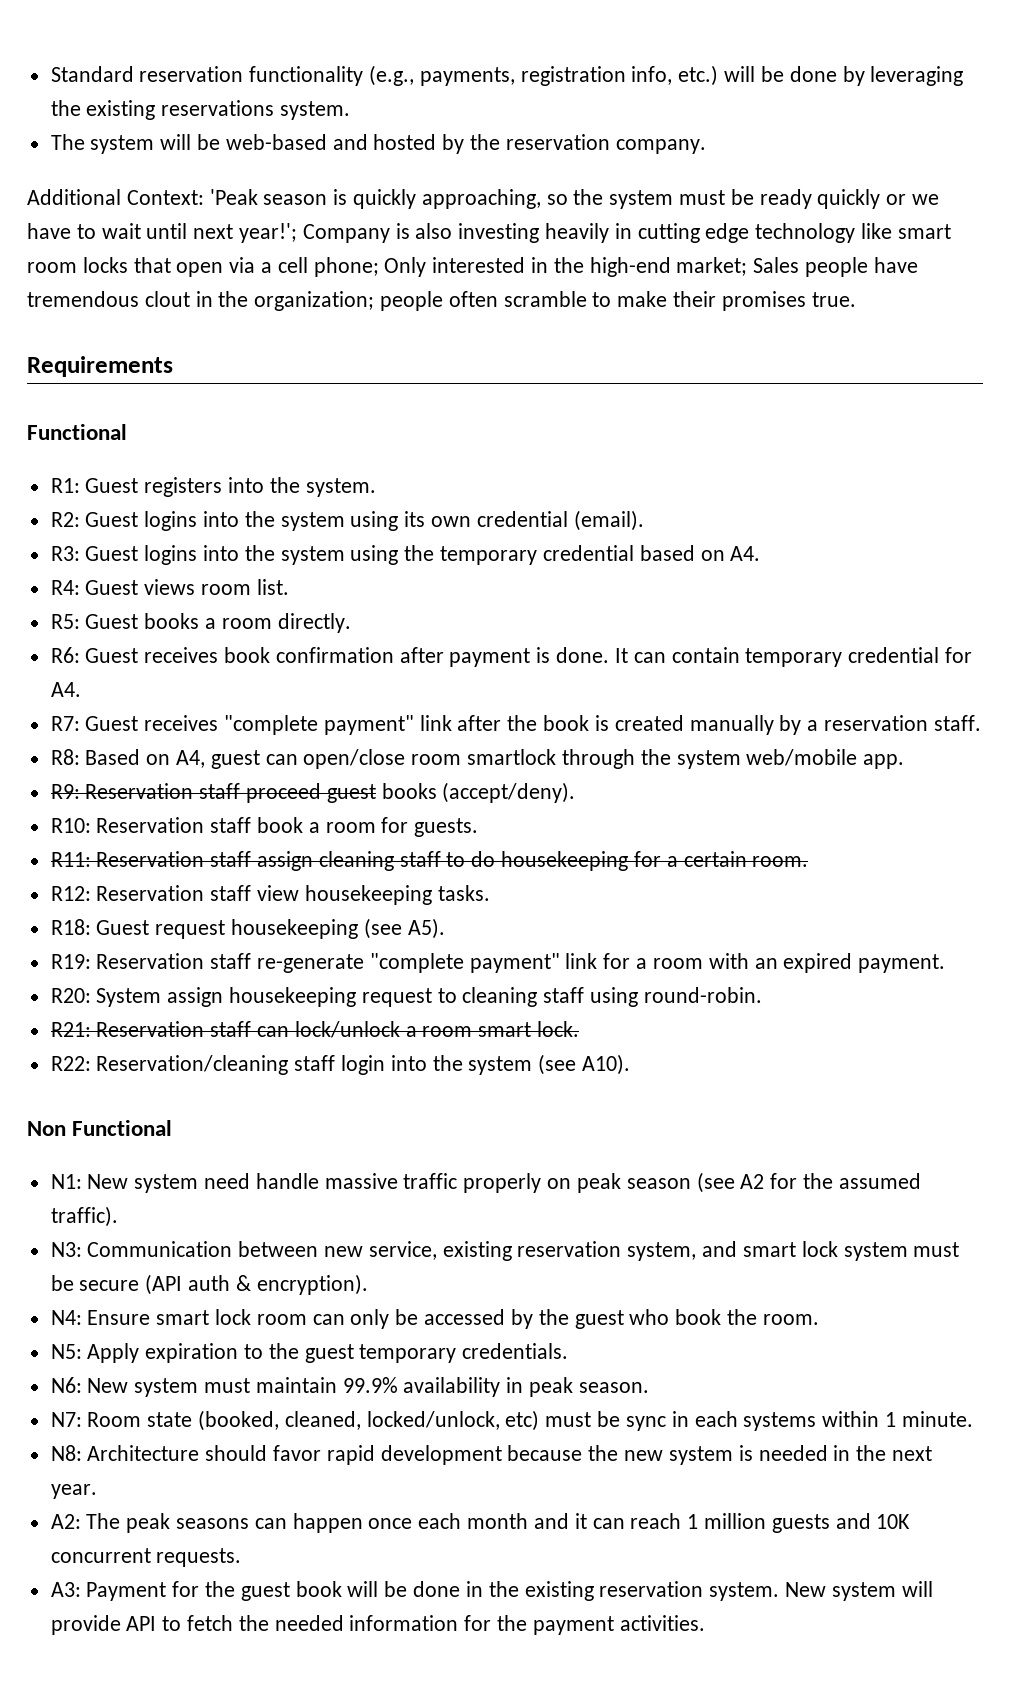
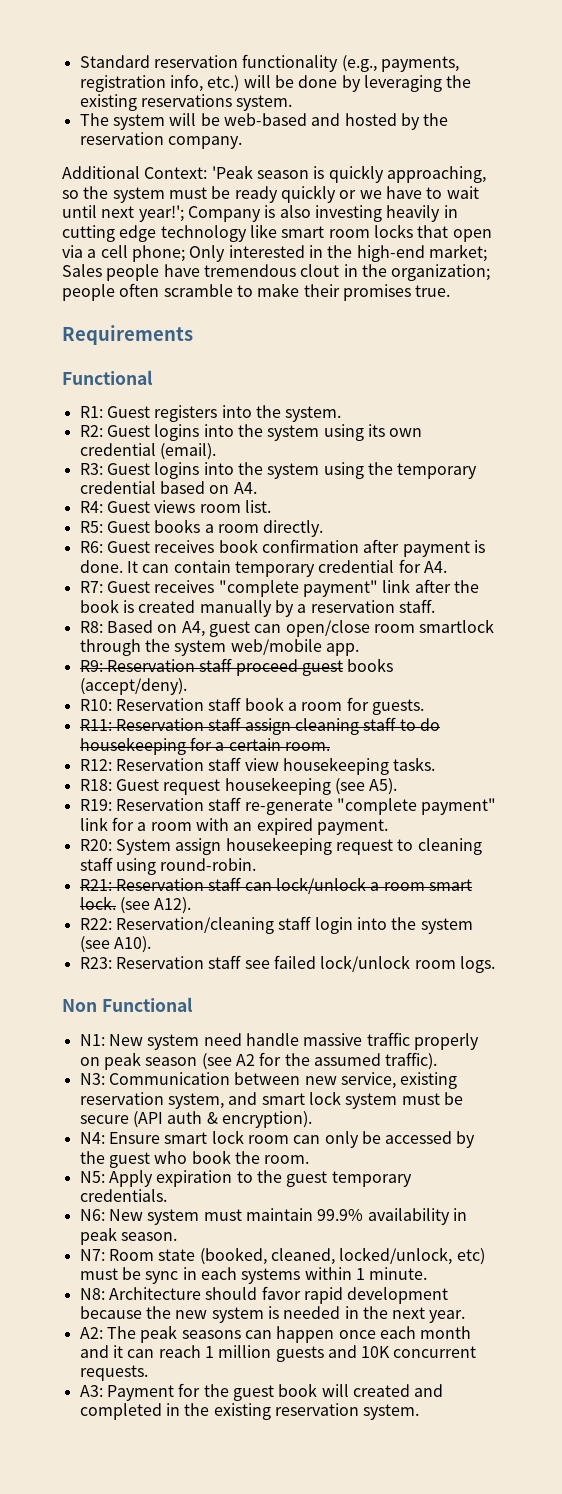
+ (see A12).
+ R23: Reservation staff see failed lock/unlock room logs.
- A3: Payment for the guest book will be done in the existing reservation system. New system will provide API to fetch the needed information for the payment activities.
+ A3: Payment for the guest book will created and completed in the existing reservation system.

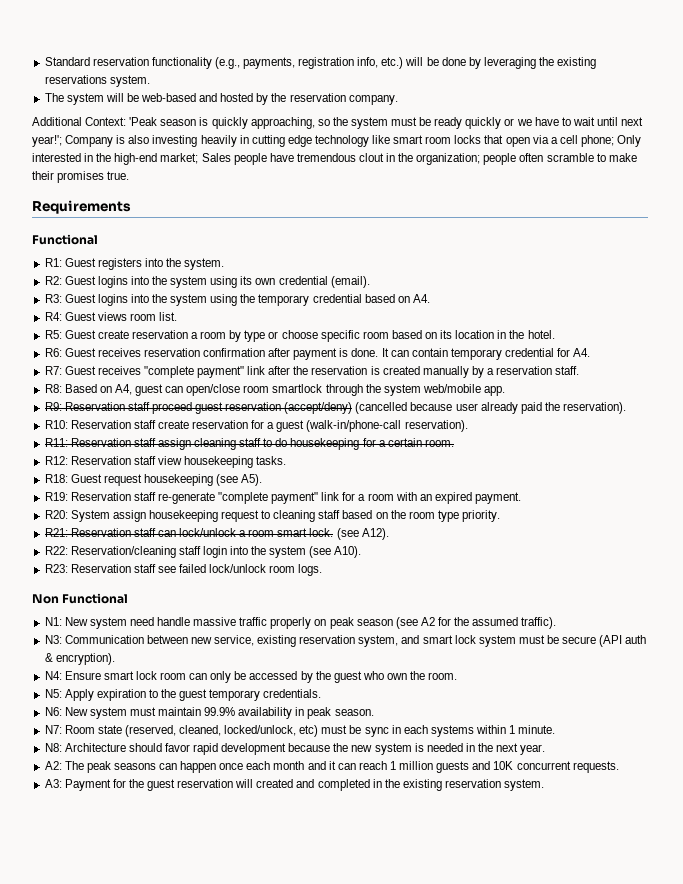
- R5: Guest books a room directly.
+ R5: Guest create reservation a room by type or choose specific room based on its location in the hotel.
- R6: Guest receives book confirmation after payment is done.
+ R6: Guest receives reservation confirmation after payment is done.
- R7: Guest receives "complete payment" link after the book is created manually by a reservation staff.
+ R7: Guest receives "complete payment" link after the reservation is created manually by a reservation staff.
- R9: Reservation staff proceed guest books (accept/deny).
- R10: Reservation staff book a room for guests.
+ R9: Reservation staff proceed guest reservation (accept/deny) (cancelled because user already paid the reservation).
+ R10: Reservation staff create reservation for a guest (walk-in/phone-call reservation).
- R20: System assign housekeeping request to cleaning staff using round-robin.
+ R20: System assign housekeeping request to cleaning staff based on the room type priority.
- N4: Ensure smart lock room can only be accessed by the guest who book the room.
+ N4: Ensure smart lock room can only be accessed by the guest who own the room.
- N7: Room state (booked, cleaned, locked/unlock, etc) must be sync in each systems within 1 minute.
+ N7: Room state (reserved, cleaned, locked/unlock, etc) must be sync in each systems within 1 minute.
- A3: Payment for the guest book will created and completed in the existing reservation system.
+ A3: Payment for the guest reservation will created and completed in the existing reservation system.

